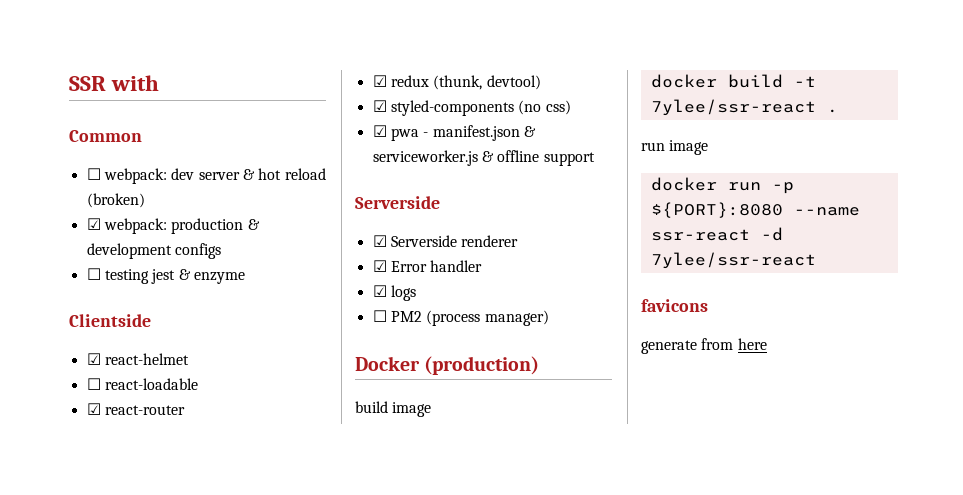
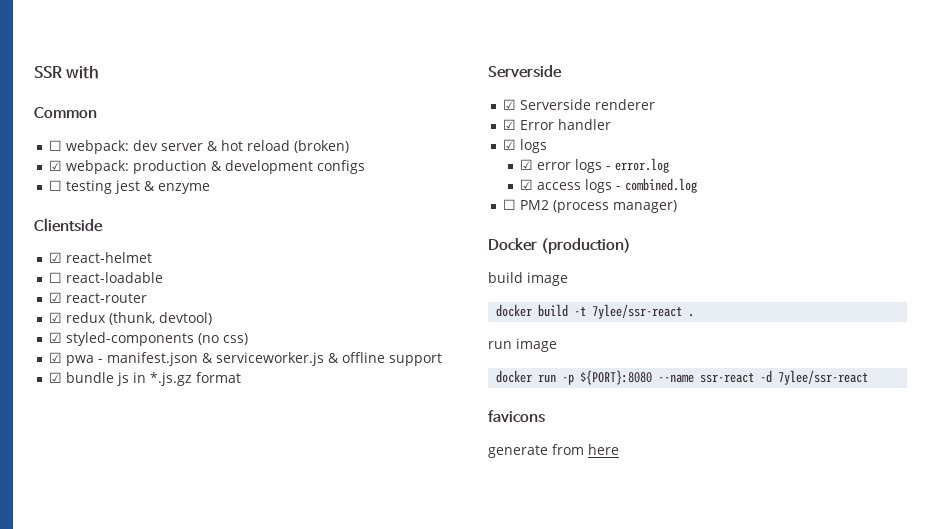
+ ☑ bundle js in *.js.gz format
+ ☑ error logs - error.log
+ ☑ access logs - combined.log

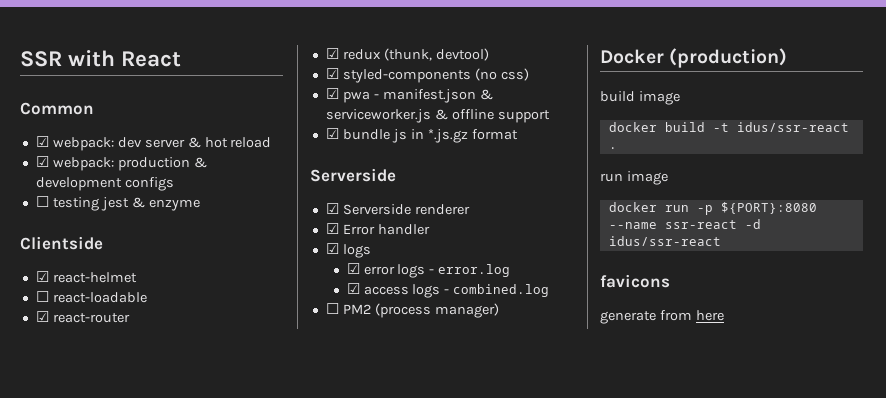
- SSR with
+ SSR with React
- ☐ webpack: dev server & hot reload (broken)
+ ☑ webpack: dev server & hot reload
- docker build -t 7ylee/ssr-react .
+ docker build -t idus/ssr-react .
- docker run -p ${PORT}:8080 --name ssr-react -d 7ylee/ssr-react
+ docker run -p ${PORT}:8080 --name ssr-react -d idus/ssr-react

